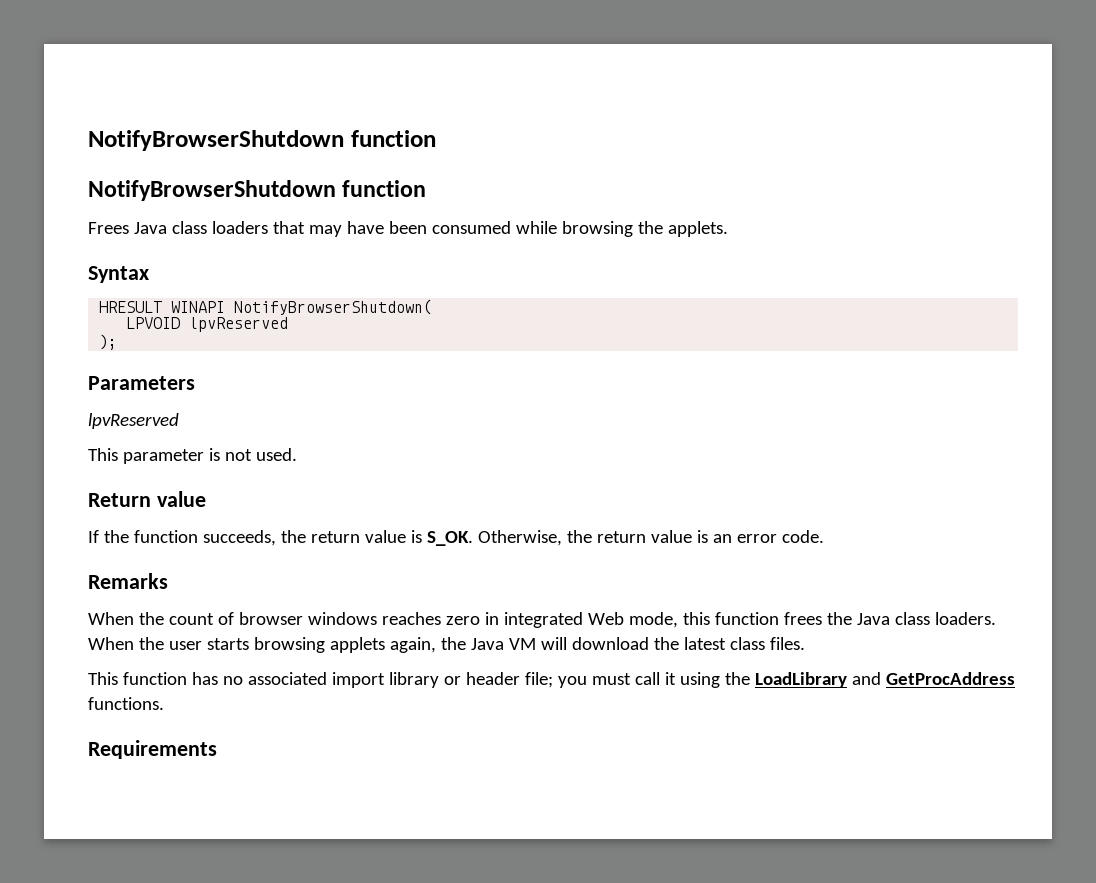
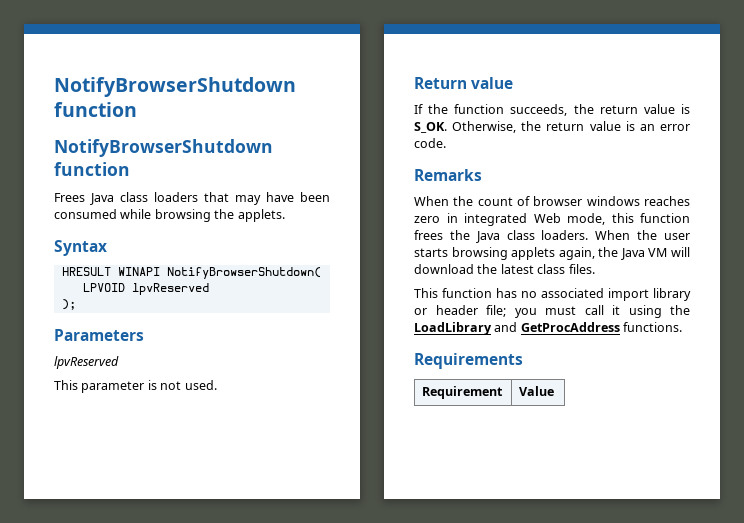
+ Requirement | Value

